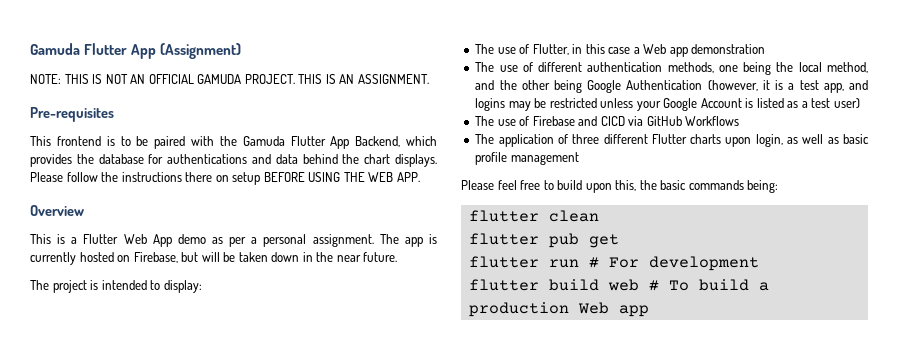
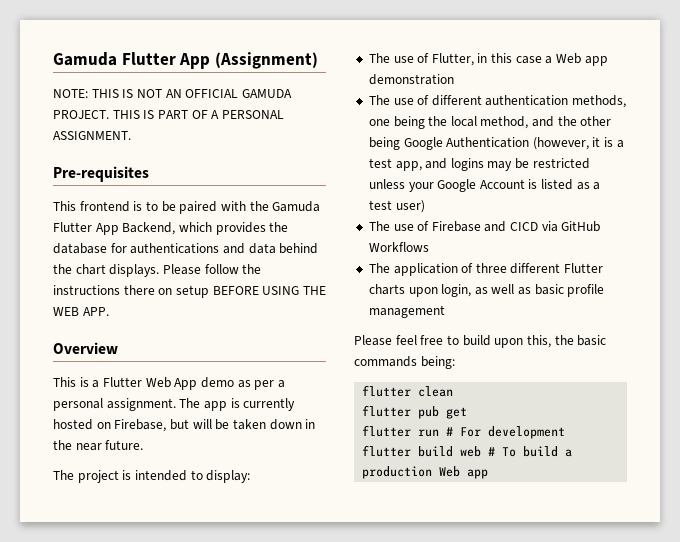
- THIS IS AN ASSIGNMENT.
+ THIS IS PART OF A PERSONAL ASSIGNMENT.

